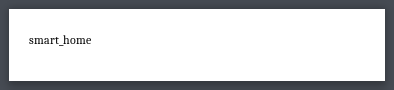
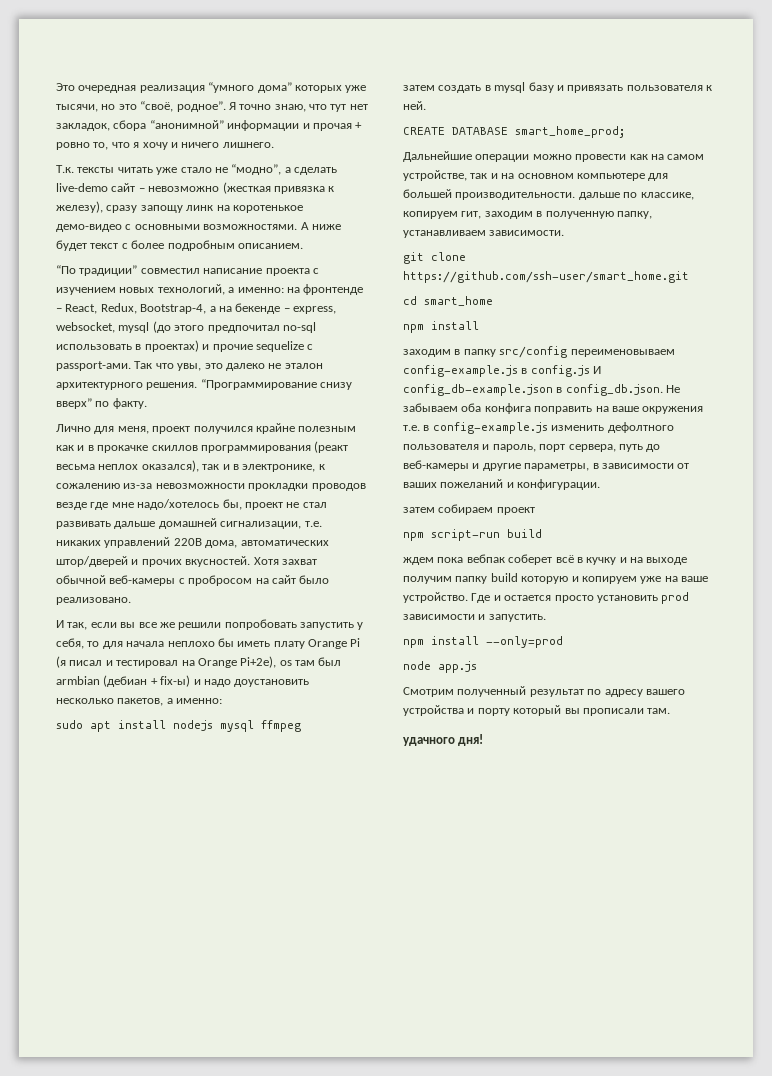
- smart_home
+ Это очередная реализация “умного дома” которых уже тысячи, но это “своё, родное”. Я точно знаю, что тут нет закладок, сбора “анонимной” информации и прочая + ровно то, что я хочу и ничего лишнего.
+ Т.к. тексты читать уже стало не “модно”, а сделать live-demo сайт – невозможно (жесткая привязка к железу), сразу запощу линк на коротенькое демо-видео с основными возможностями. А ниже будет текст с более подробным описанием.
+ “По традиции” совместил написание проекта с изучением новых технологий, а именно: на фронтенде – React, Redux, Bootstrap-4, а на бекенде – express, websocket, mysql (до этого предпочитал no-sql использовать в проектах) и прочие sequelize с passport-ами. Так что увы, это далеко не эталон архитектурного решения. “Программирование снизу вверх” по факту.
+ Лично для меня, проект получился крайне полезным как и в прокачке скиллов программирования (реакт весьма неплох оказался), так и в электронике, к сожалению из-за невозможности прокладки проводов везде где мне надо/хотелось бы, проект не стал развивать дальше домашней сигнализации, т.е. никаких управлений 220В дома, автоматических штор/дверей и прочих вкусностей. Хотя захват обычной веб-камеры с пробросом на сайт было реализовано.
+ И так, если вы все же решили попробовать запустить у себя, то для начала неплохо бы иметь плату Orange Pi (я писал и тестировал на Orange Pi+2e), os там был armbian (дебиан + fix-ы) и надо доустановить несколько пакетов, а именно:
+ sudo apt install nodejs mysql ffmpeg
+ затем создать в mysql базу и привязать пользователя к ней.
+ CREATE DATABASE smart_home_prod;
+ Дальнейшие операции можно провести как на самом устройстве, так и на основном компьютере для большей производительности. дальше по классике, копируем гит, заходим в полученную папку, устанавливаем зависимости.
+ git clone https://github.com/ssh-user/smart_home.git
+ cd smart_home
+ npm install
+ заходим в папку src/config переименовываем config-example.js в config.js И config_db-example.json в config_db.json. Не забываем оба конфига поправить на ваше окружения т.е. в config-example.js изменить дефолтного пользователя и пароль, порт сервера, путь до веб-камеры и другие параметры, в зависимости от ваших пожеланий и конфигурации.
+ затем собираем проект
+ npm script-run build
+ ждем пока вебпак соберет всё в кучку и на выходе получим папку build которую и копируем уже на ваше устройство. Где и остается просто установить prod зависимости и запустить.
+ npm install --only=prod
+ node app.js
+ Смотрим полученный результат по адресу вашего устройства и порту который вы прописали там.
+ удачного дня!

